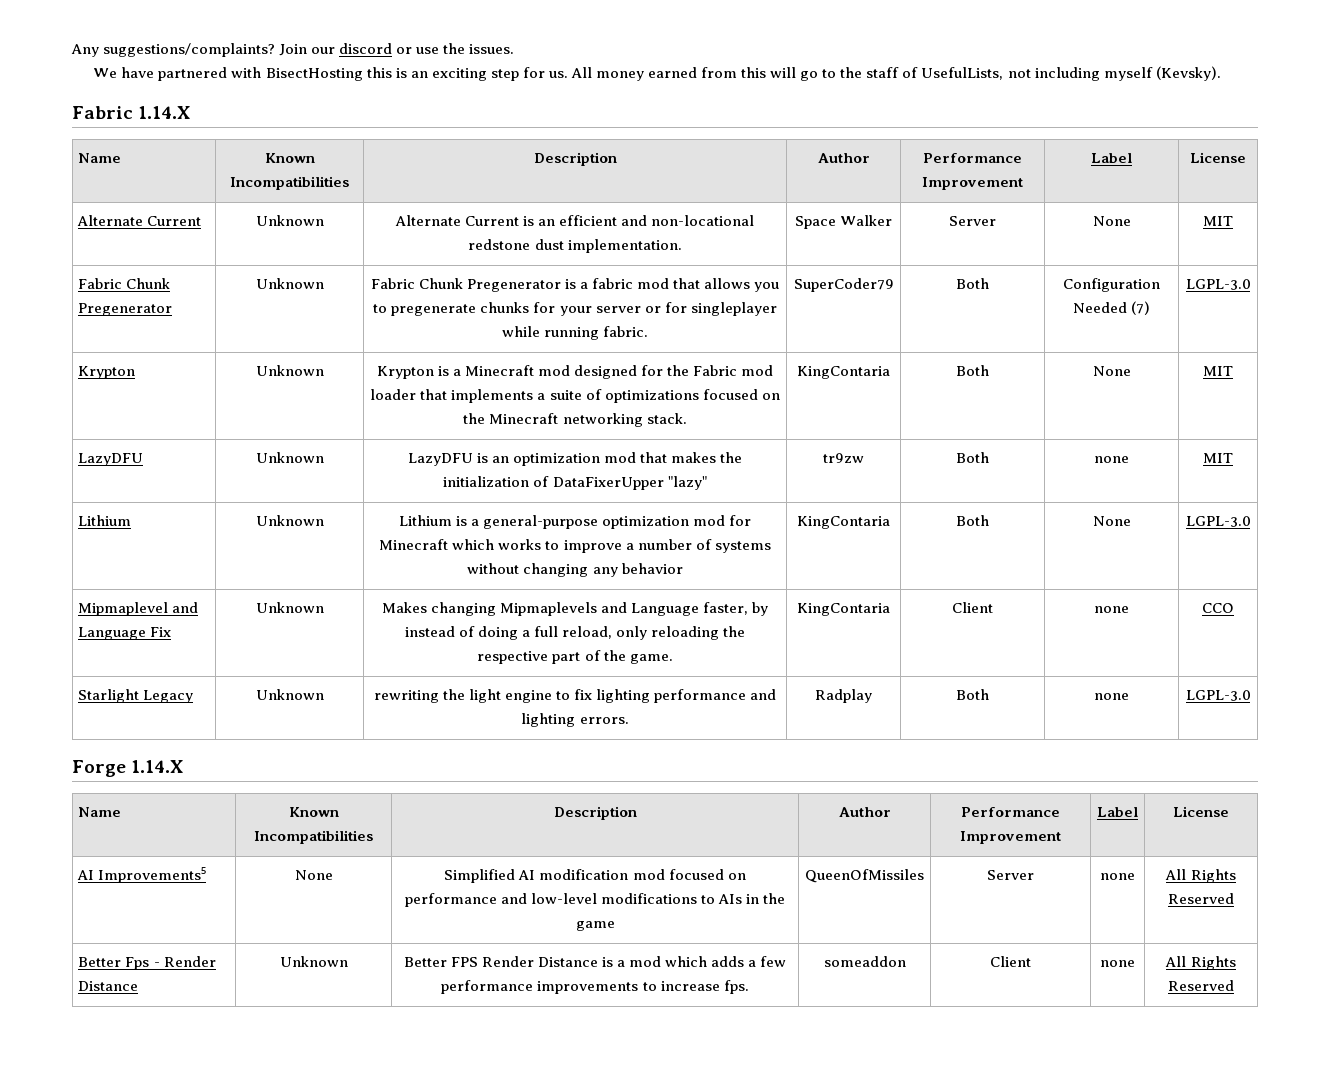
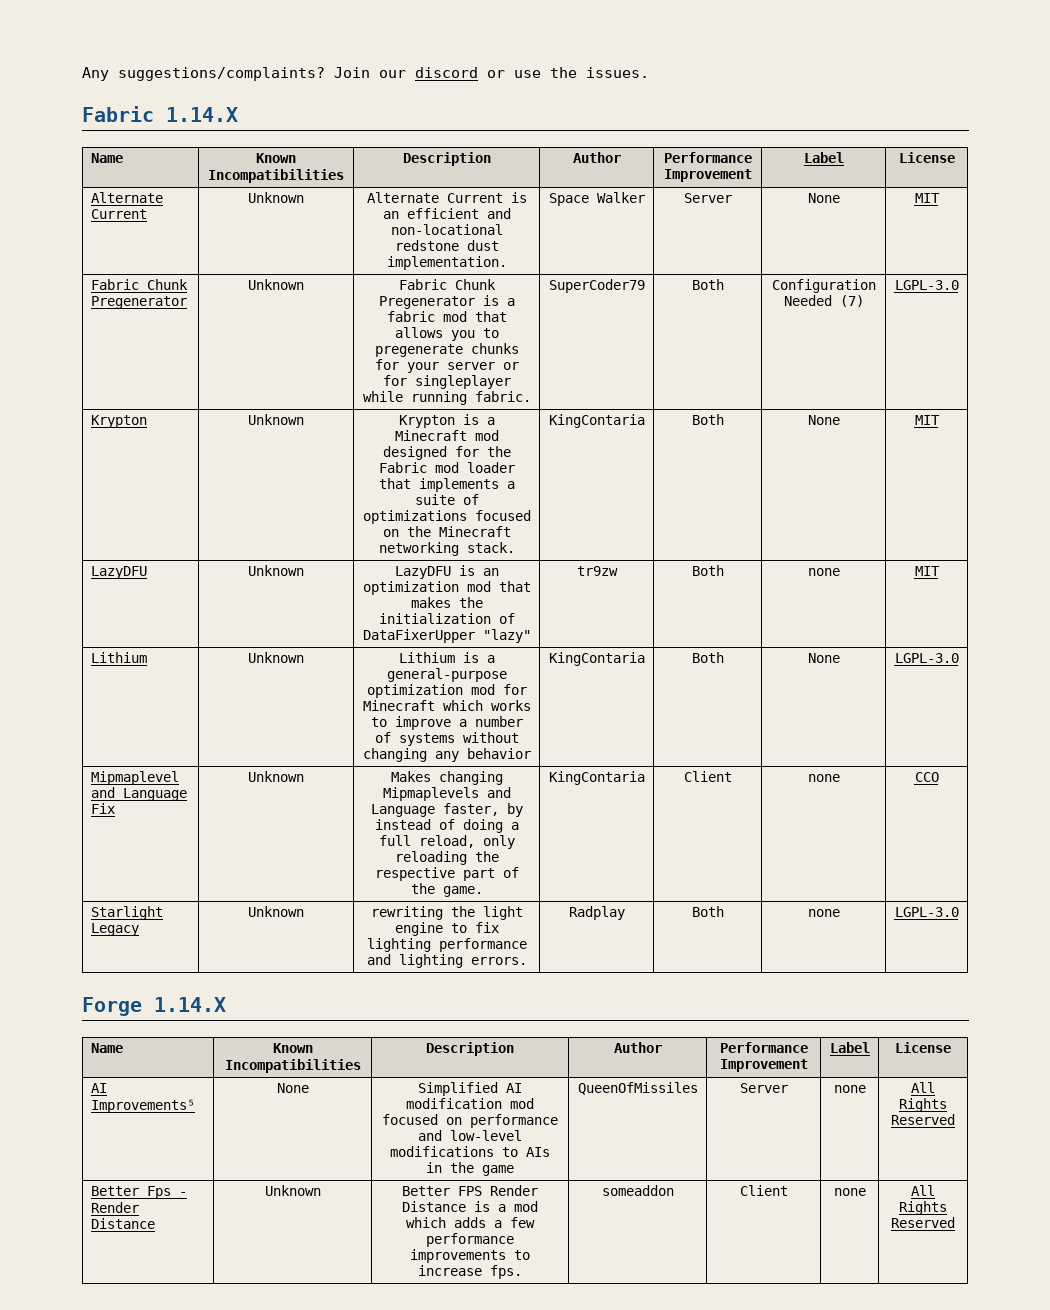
- We have partnered with BisectHosting this is an exciting step for us. All money earned from this will go to the staff of UsefulLists, not including myself (Kevsky).

